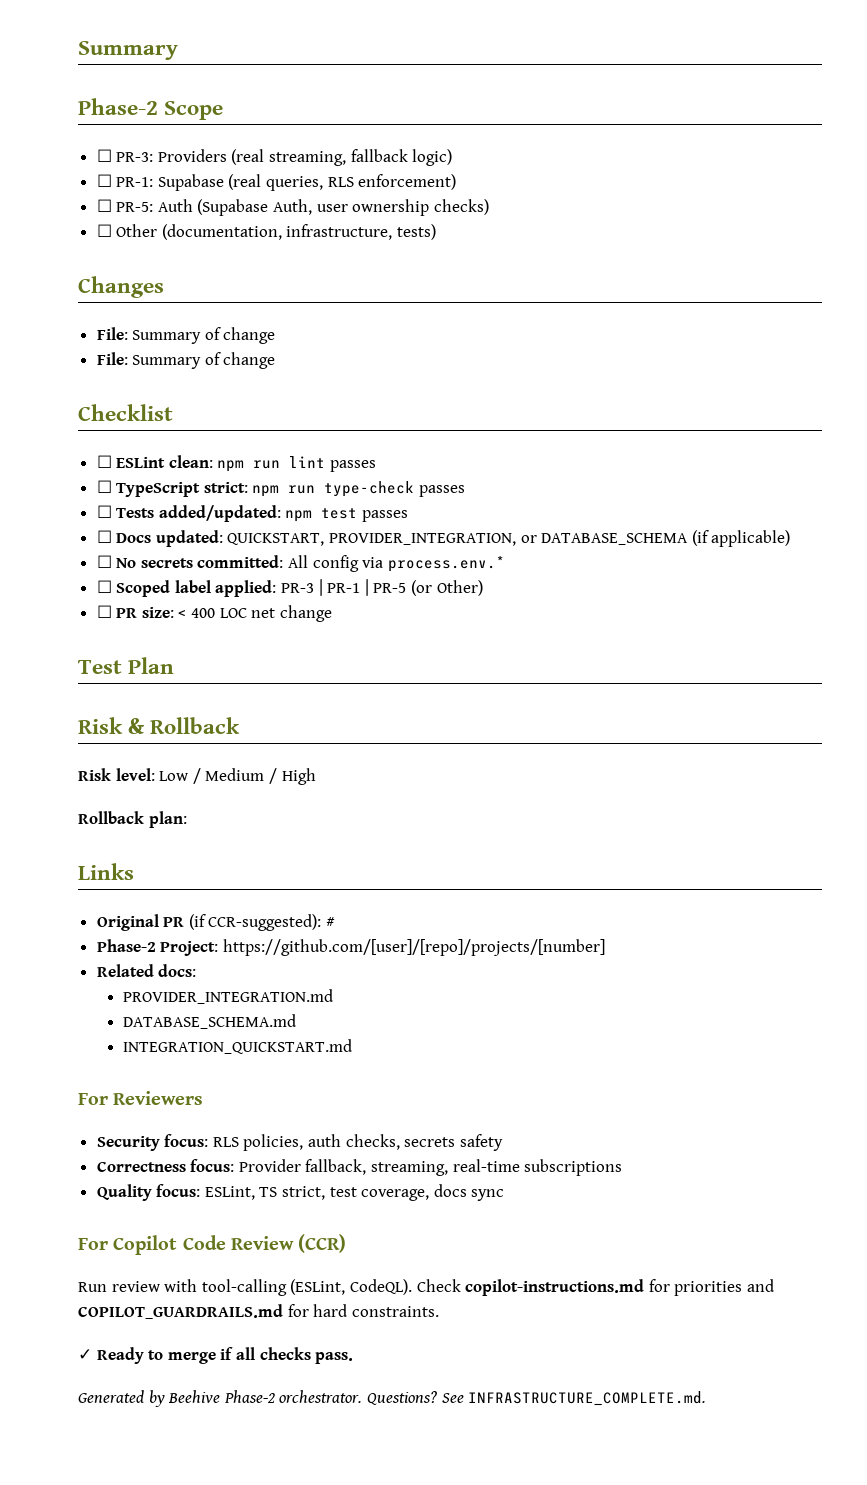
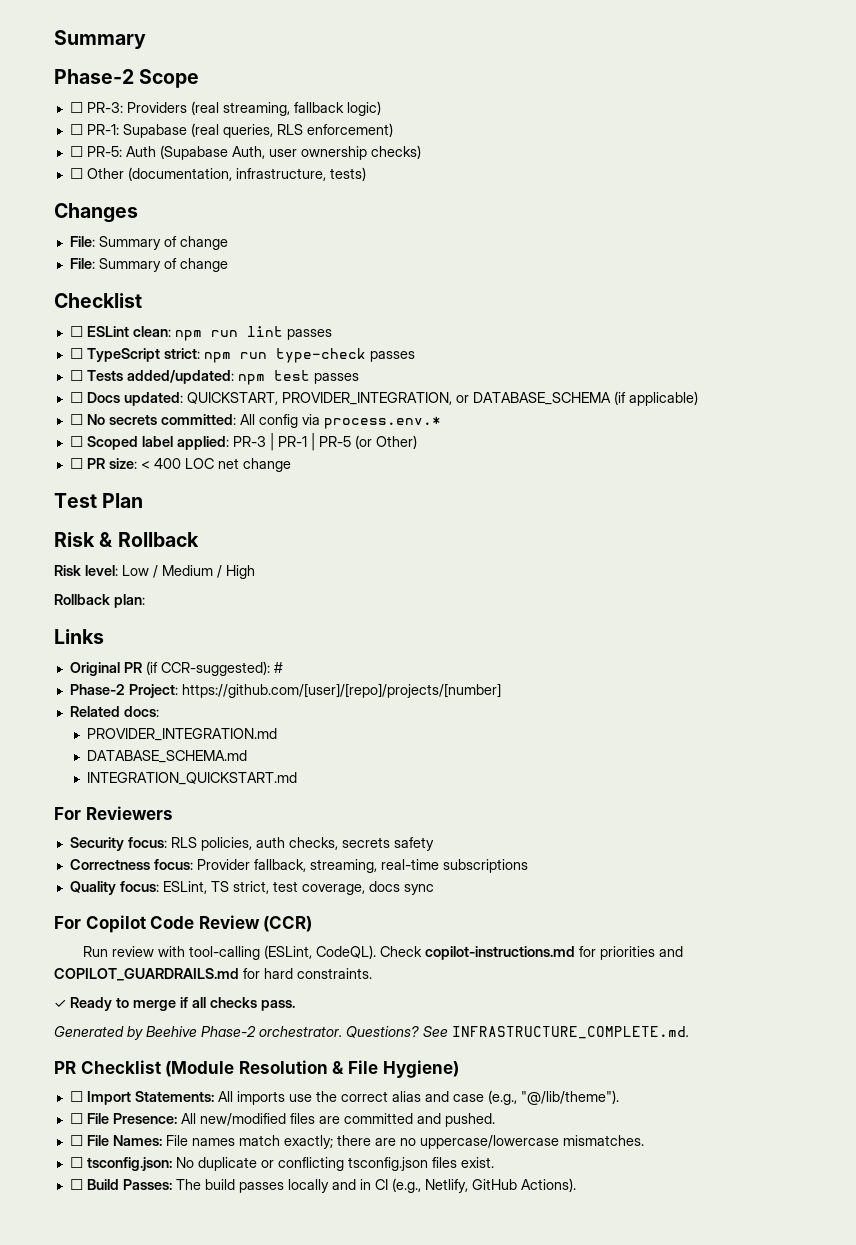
+ PR Checklist (Module Resolution & File Hygiene)
+ ☐ Import Statements: All imports use the correct alias and case (e.g., "@/lib/theme").
+ ☐ File Presence: All new/modified files are committed and pushed.
+ ☐ File Names: File names match exactly; there are no uppercase/lowercase mismatches.
+ ☐ tsconfig.json: No duplicate or conflicting tsconfig.json files exist.
+ ☐ Build Passes: The build passes locally and in CI (e.g., Netlify, GitHub Actions).

